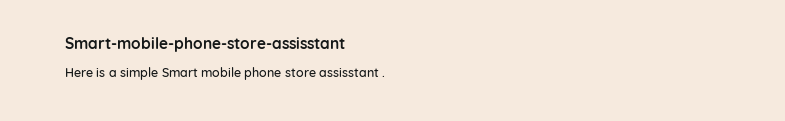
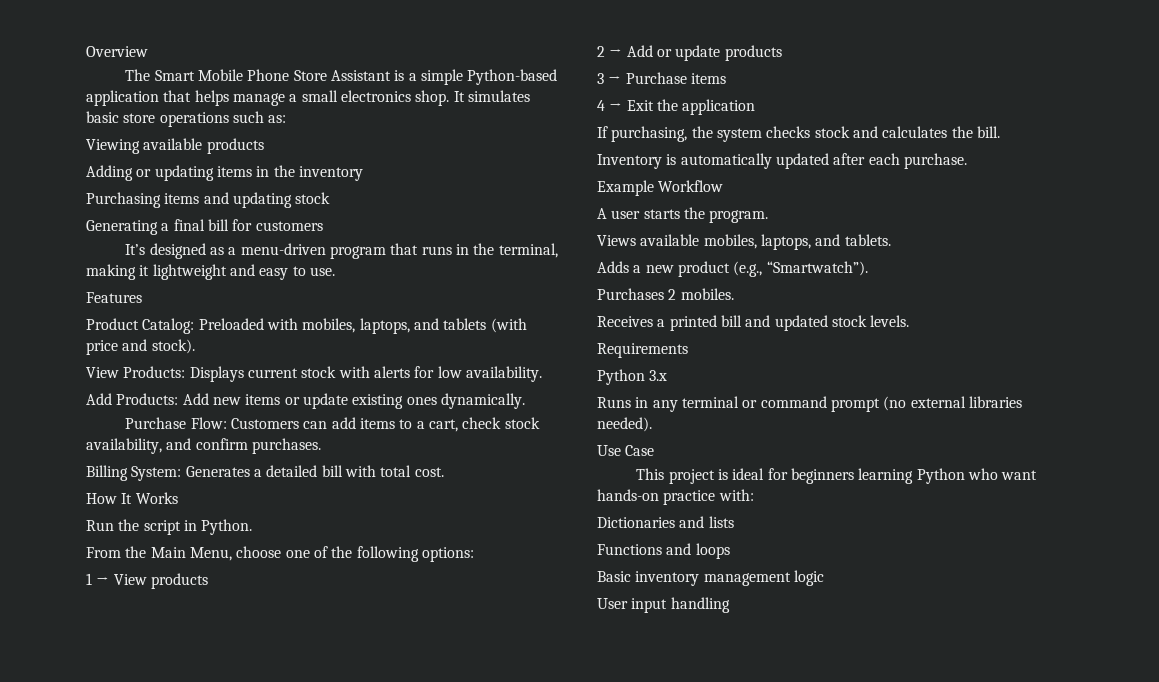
- Smart-mobile-phone-store-assisstant
- Here is a simple Smart mobile phone store assisstant .
+ Overview
+ The Smart Mobile Phone Store Assistant is a simple Python-based application that helps manage a small electronics shop. It simulates basic store operations such as:
+ Viewing available products
+ Adding or updating items in the inventory
+ Purchasing items and updating stock
+ Generating a final bill for customers
+ It’s designed as a menu-driven program that runs in the terminal, making it lightweight and easy to use.
+ Features
+ Product Catalog: Preloaded with mobiles, laptops, and tablets (with price and stock).
+ View Products: Displays current stock with alerts for low availability.
+ Add Products: Add new items or update existing ones dynamically.
+ Purchase Flow: Customers can add items to a cart, check stock availability, and confirm purchases.
+ Billing System: Generates a detailed bill with total cost.
+ How It Works
+ Run the script in Python.
+ From the Main Menu, choose one of the following options:
+ 1 → View products
+ 2 → Add or update products
+ 3 → Purchase items
+ 4 → Exit the application
+ If purchasing, the system checks stock and calculates the bill.
+ Inventory is automatically updated after each purchase.
+ Example Workflow
+ A user starts the program.
+ Views available mobiles, laptops, and tablets.
+ Adds a new product (e.g., “Smartwatch”).
+ Purchases 2 mobiles.
+ Receives a printed bill and updated stock levels.
+ Requirements
+ Python 3.x
+ Runs in any terminal or command prompt (no external libraries needed).
+ Use Case
+ This project is ideal for beginners learning Python who want hands-on practice with:
+ Dictionaries and lists
+ Functions and loops
+ Basic inventory management logic
+ User input handling

